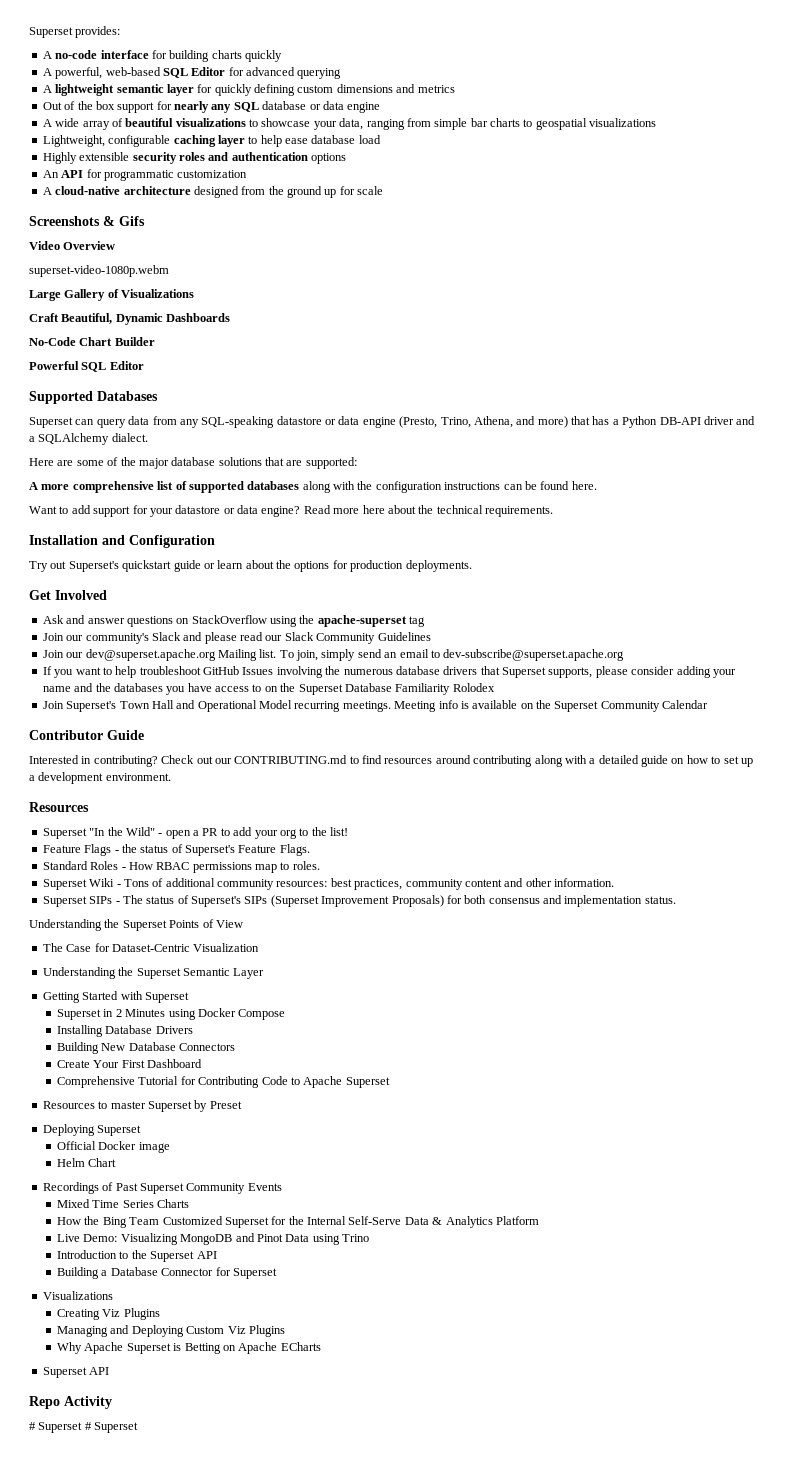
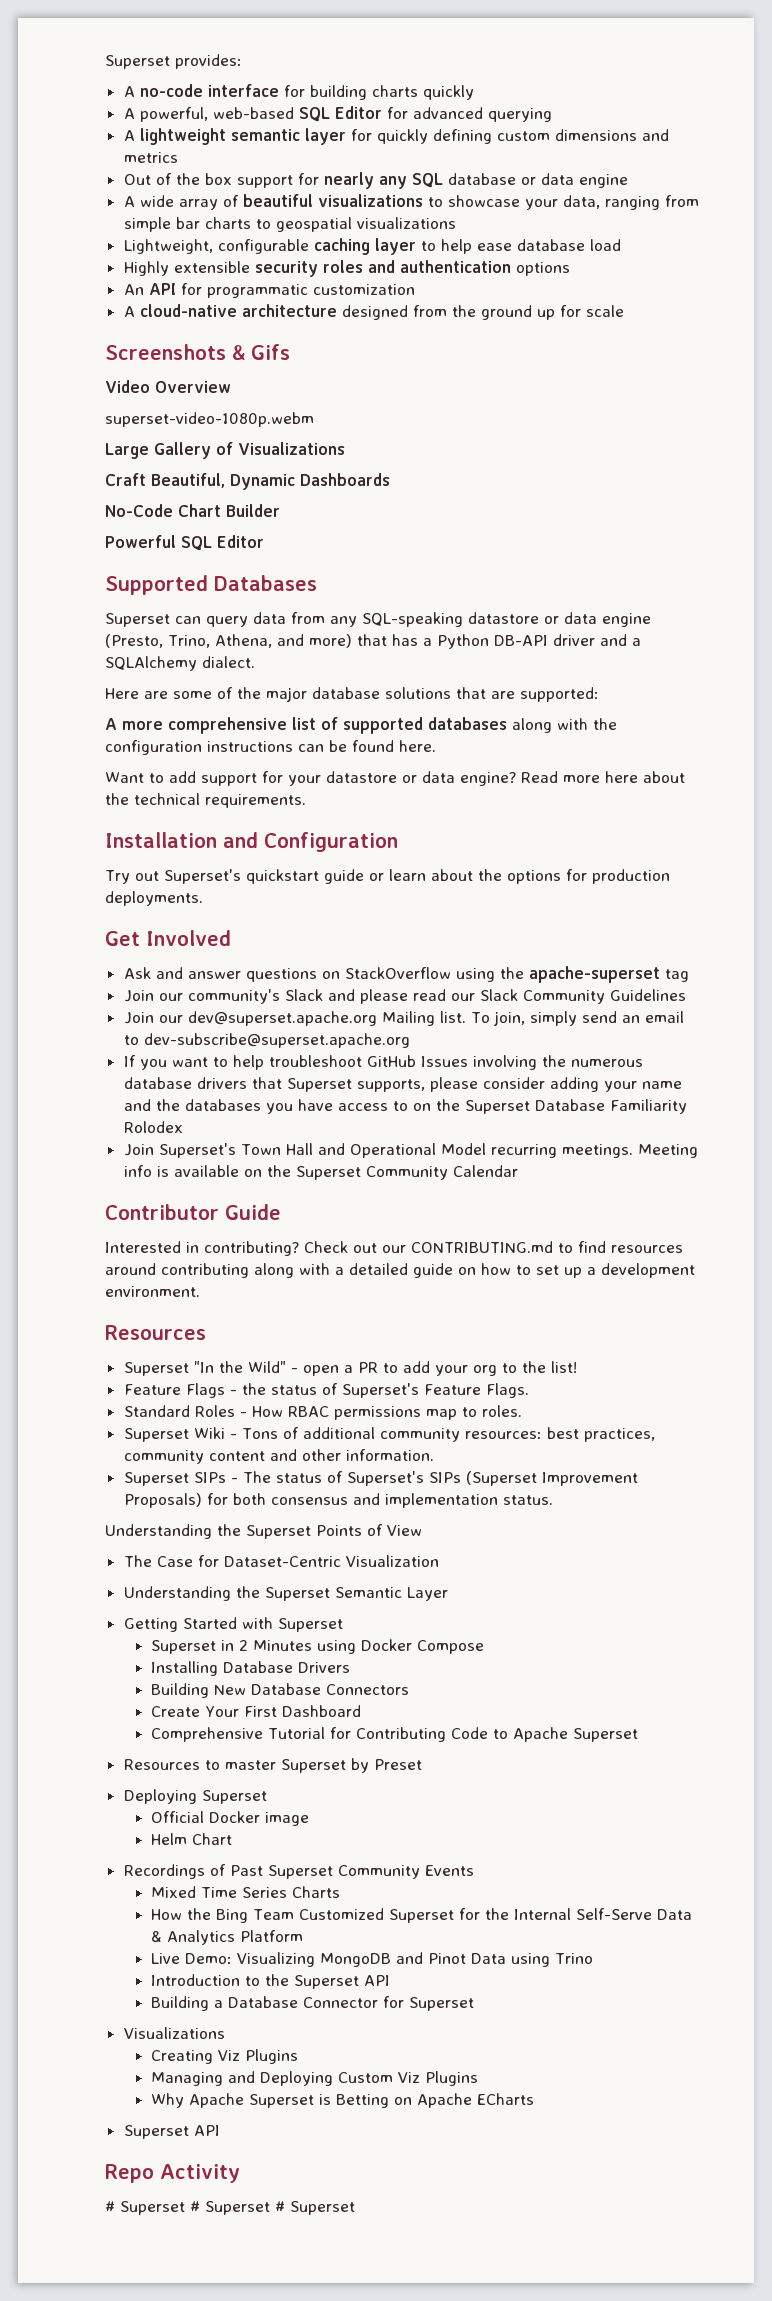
- # Superset # Superset
+ # Superset # Superset # Superset

